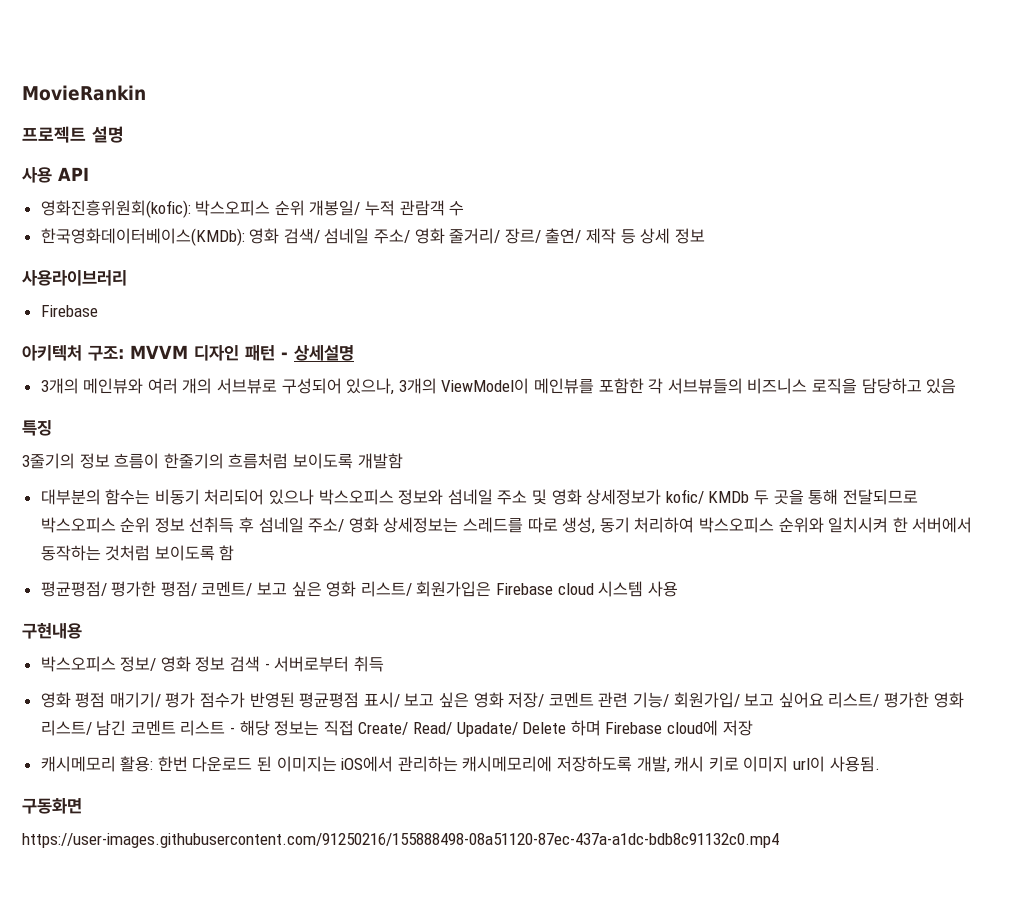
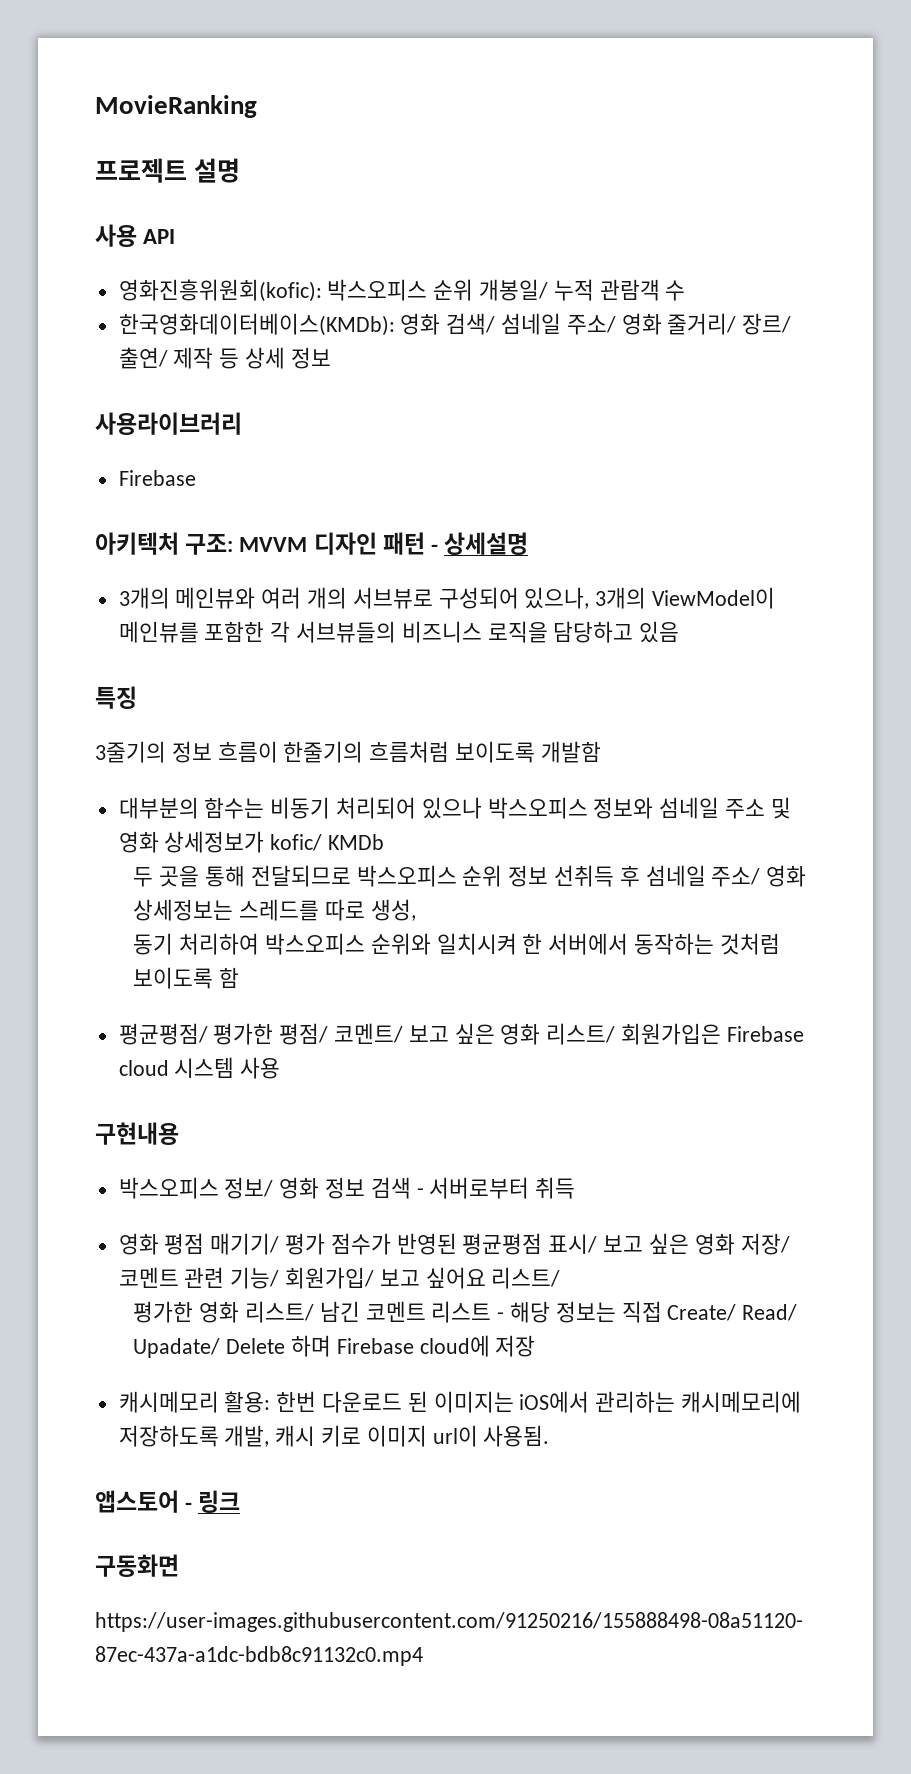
- MovieRankin
+ MovieRanking
- 대부분의 함수는 비동기 처리되어 있으나 박스오피스 정보와 섬네일 주소 및 영화 상세정보가 kofic/ KMDb 두 곳을 통해 전달되므로 박스오피스 순위 정보 선취득 후 섬네일 주소/ 영화 상세정보는 스레드를 따로 생성, 동기 처리하여 박스오피스 순위와 일치시켜 한 서버에서 동작하는 것처럼 보이도록 함
+ 대부분의 함수는 비동기 처리되어 있으나 박스오피스 정보와 섬네일 주소 및 영화 상세정보가 kofic/ KMDb
+ 두 곳을 통해 전달되므로 박스오피스 순위 정보 선취득 후 섬네일 주소/ 영화 상세정보는 스레드를 따로 생성,
+ 동기 처리하여 박스오피스 순위와 일치시켜 한 서버에서 동작하는 것처럼 보이도록 함
- 영화 평점 매기기/ 평가 점수가 반영된 평균평점 표시/ 보고 싶은 영화 저장/ 코멘트 관련 기능/ 회원가입/ 보고 싶어요 리스트/ 평가한 영화 리스트/ 남긴 코멘트 리스트 - 해당 정보는 직접 Create/ Read/ Upadate/ Delete 하며 Firebase cloud에 저장
+ 영화 평점 매기기/ 평가 점수가 반영된 평균평점 표시/ 보고 싶은 영화 저장/ 코멘트 관련 기능/ 회원가입/ 보고 싶어요 리스트/
+ 평가한 영화 리스트/ 남긴 코멘트 리스트 - 해당 정보는 직접 Create/ Read/ Upadate/ Delete 하며 Firebase cloud에 저장
+ 앱스토어 - 링크

